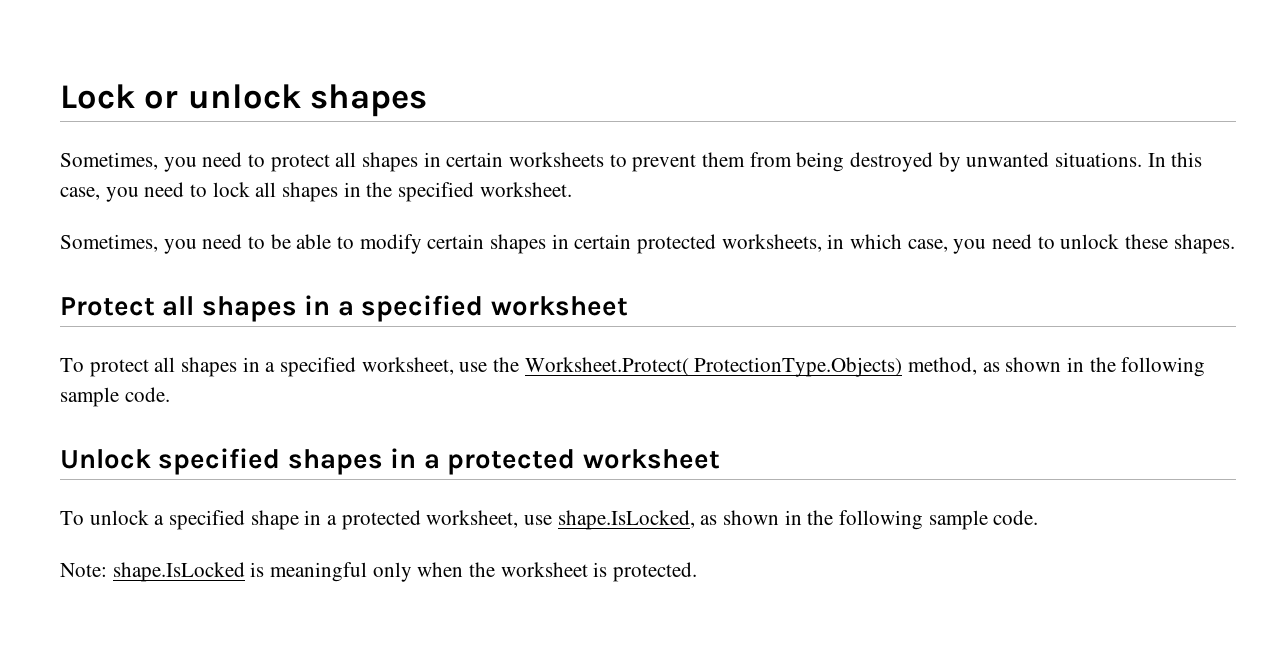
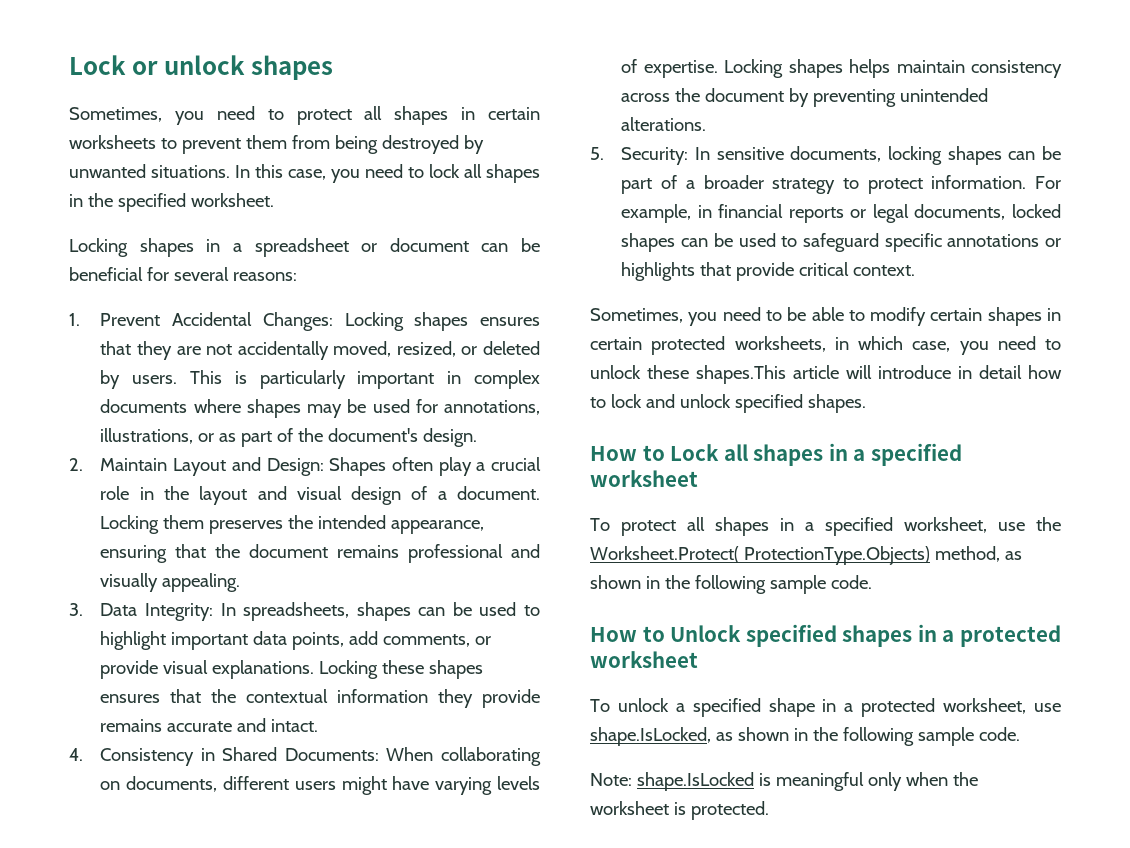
+ Locking shapes in a spreadsheet or document can be beneficial for several reasons:
+ 1. Prevent Accidental Changes: Locking shapes ensures that they are not accidentally moved, resized, or deleted by users. This is particularly important in complex documents where shapes may be used for annotations, illustrations, or as part of the document's design.
+ 2. Maintain Layout and Design: Shapes often play a crucial role in the layout and visual design of a document. Locking them preserves the intended appearance, ensuring that the document remains professional and visually appealing.
+ 3. Data Integrity: In spreadsheets, shapes can be used to highlight important data points, add comments, or provide visual explanations. Locking these shapes ensures that the contextual information they provide remains accurate and intact.
+ 4. Consistency in Shared Documents: When collaborating on documents, different users might have varying levels of expertise. Locking shapes helps maintain consistency across the document by preventing unintended alterations.
+ 5. Security: In sensitive documents, locking shapes can be part of a broader strategy to protect information. For example, in financial reports or legal documents, locked shapes can be used to safeguard specific annotations or highlights that provide critical context.
- Sometimes, you need to be able to modify certain shapes in certain protected worksheets, in which case, you need to unlock these shapes.
- Protect all shapes in a specified worksheet
+ Sometimes, you need to be able to modify certain shapes in certain protected worksheets, in which case, you need to unlock these shapes.This article will introduce in detail how to lock and unlock specified shapes.
+ How to Lock all shapes in a specified worksheet
- Unlock specified shapes in a protected worksheet
+ How to Unlock specified shapes in a protected worksheet

